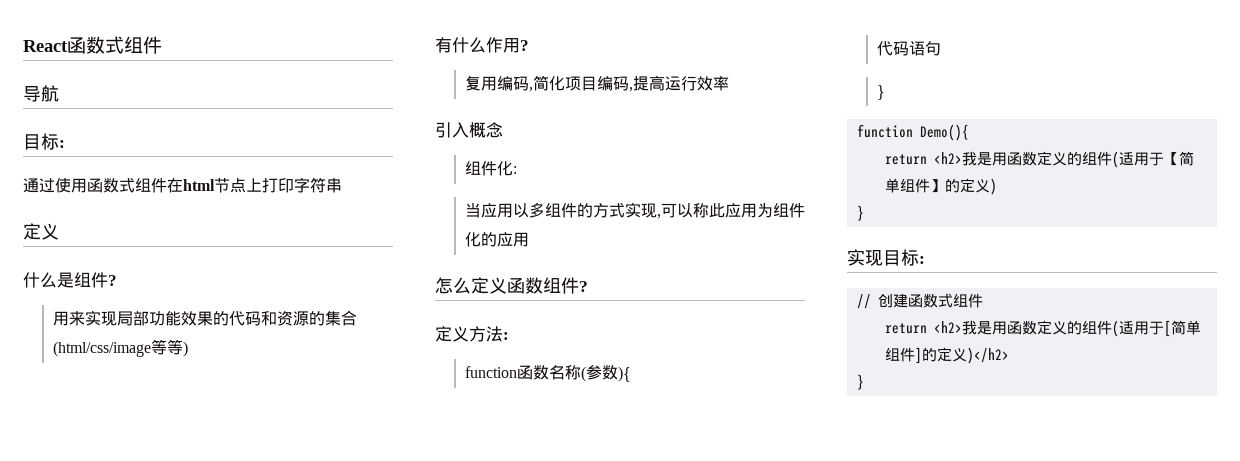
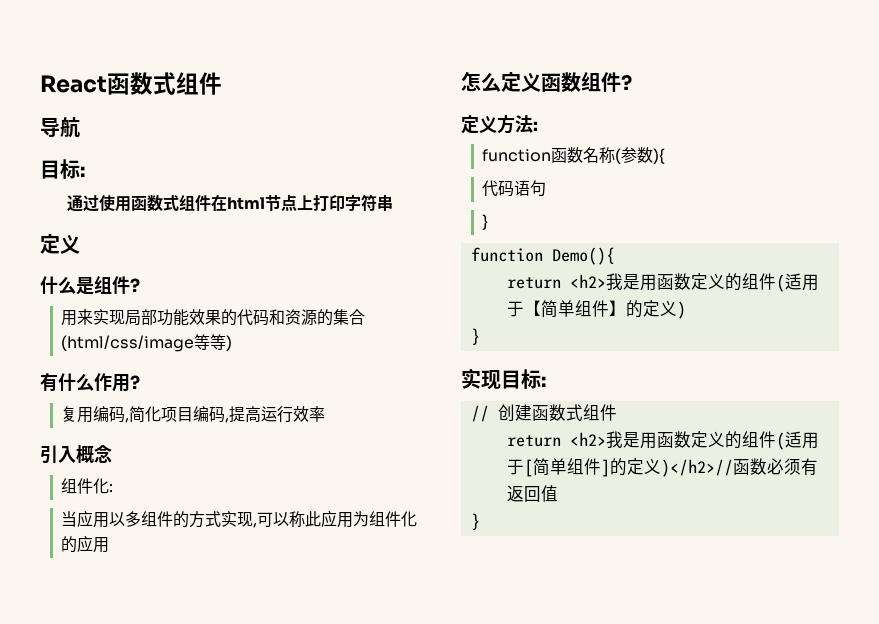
- return <h2>我是用函数定义的组件(适用于[简单组件]的定义)</h2>
+ return <h2>我是用函数定义的组件(适用于[简单组件]的定义)</h2>//函数必须有返回值

